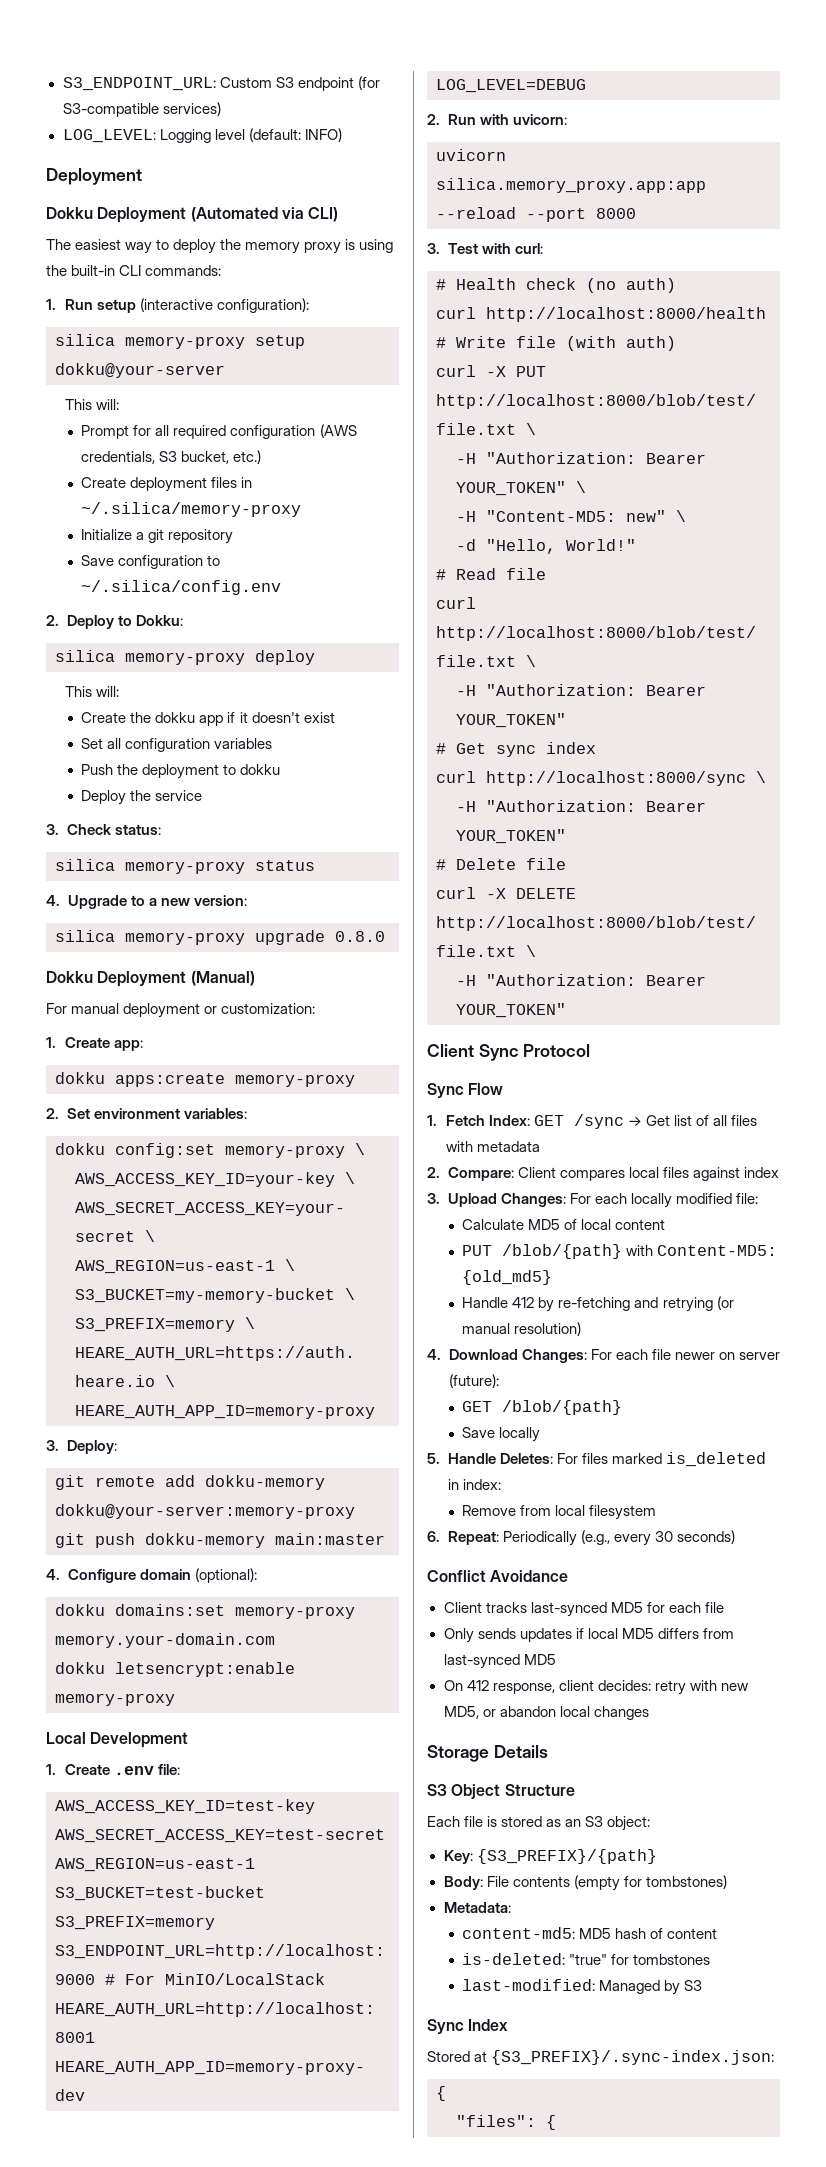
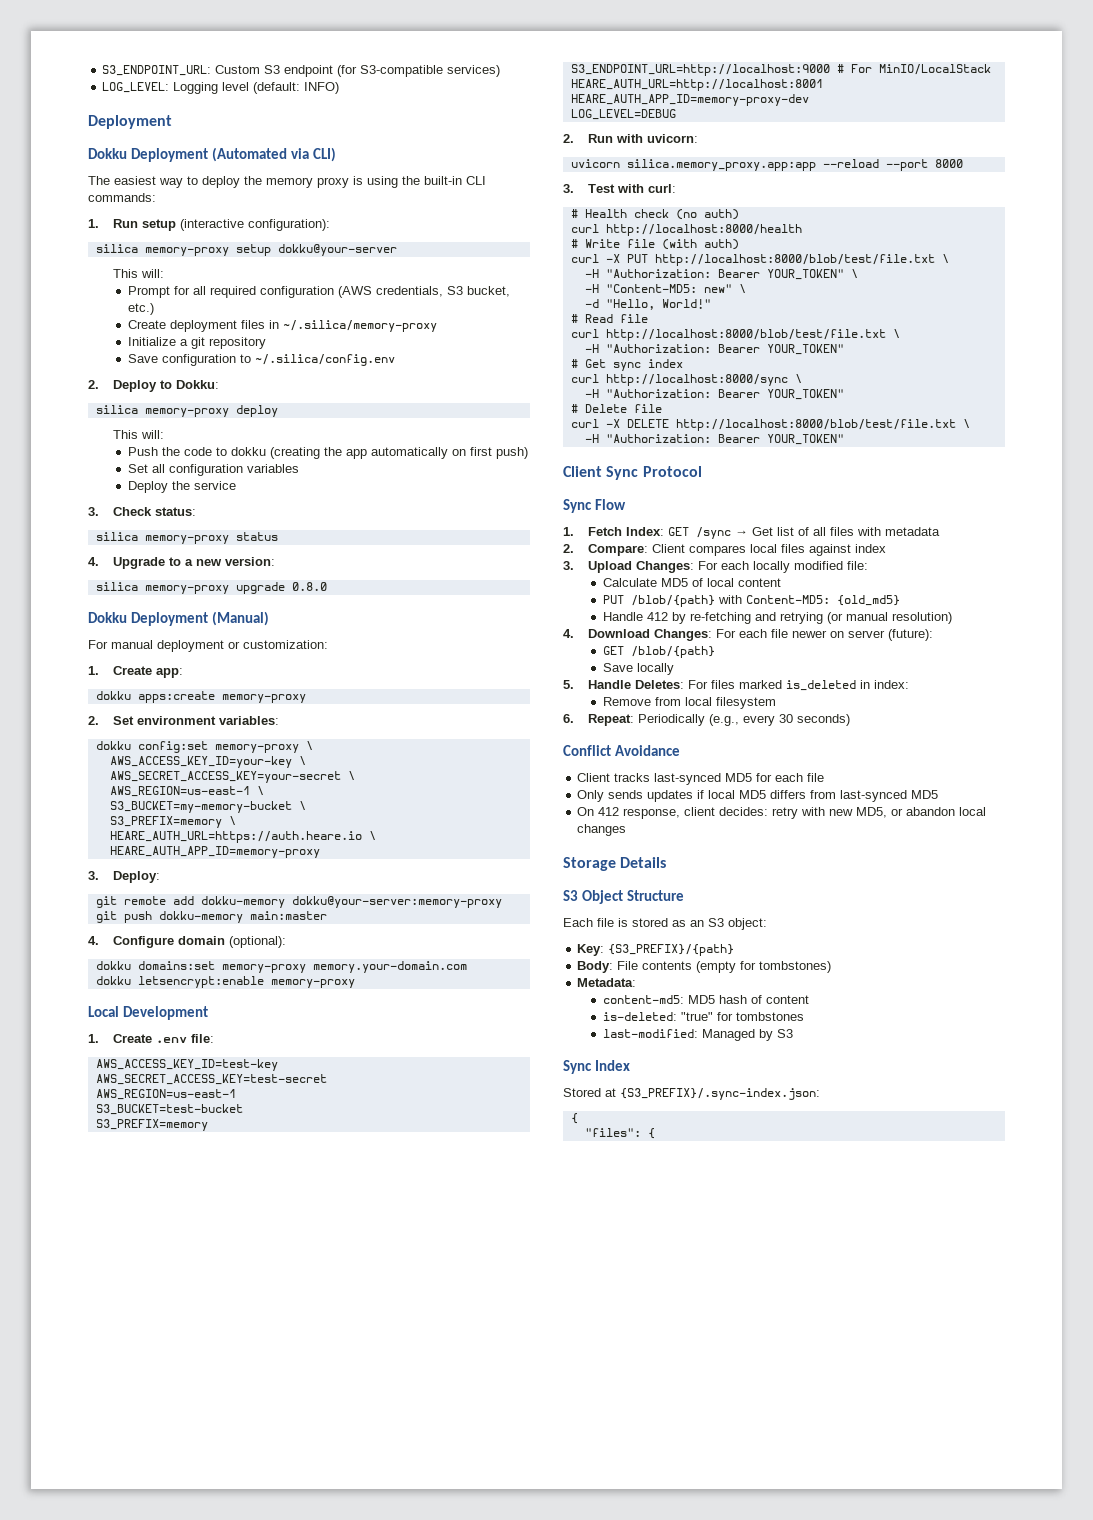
- Create the dokku app if it doesn't exist
+ Push the code to dokku (creating the app automatically on first push)
- Push the deployment to dokku

